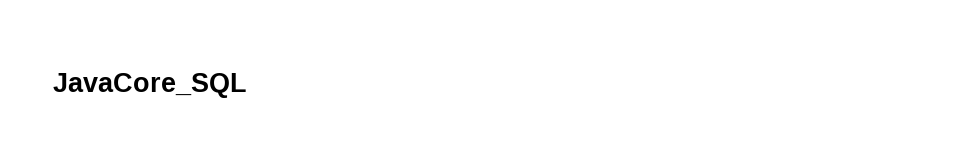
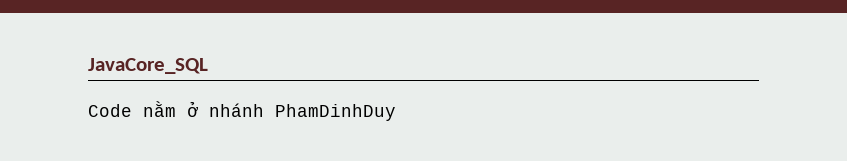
+ Code nằm ở nhánh PhamDinhDuy

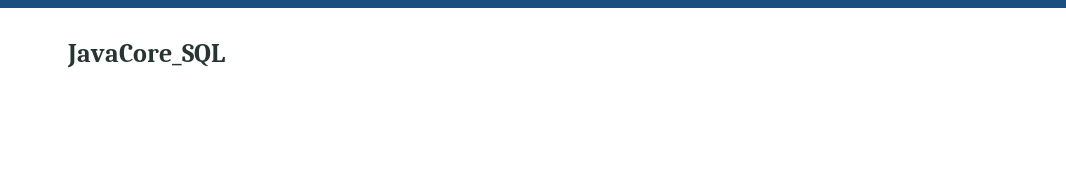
- Code nằm ở nhánh PhamDinhDuy

